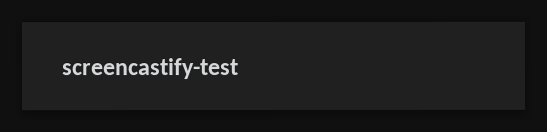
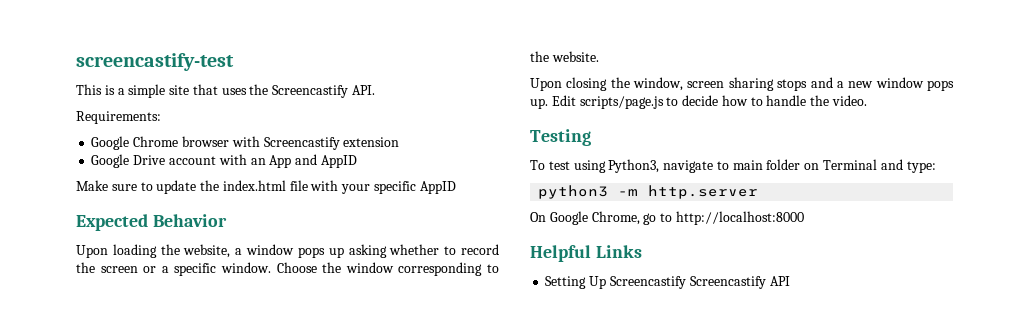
+ This is a simple site that uses the Screencastify API.
+ Requirements:
+ Google Chrome browser with Screencastify extension
+ Google Drive account with an App and AppID
+ Make sure to update the index.html file with your specific AppID
+ Expected Behavior
+ Upon loading the website, a window pops up asking whether to record the screen or a specific window. Choose the window corresponding to the website.
+ Upon closing the window, screen sharing stops and a new window pops up. Edit scripts/page.js to decide how to handle the video.
+ Testing
+ To test using Python3, navigate to main folder on Terminal and type:
+ python3 -m http.server
+ On Google Chrome, go to http://localhost:8000
+ Helpful Links
+ Setting Up Screencastify Screencastify API

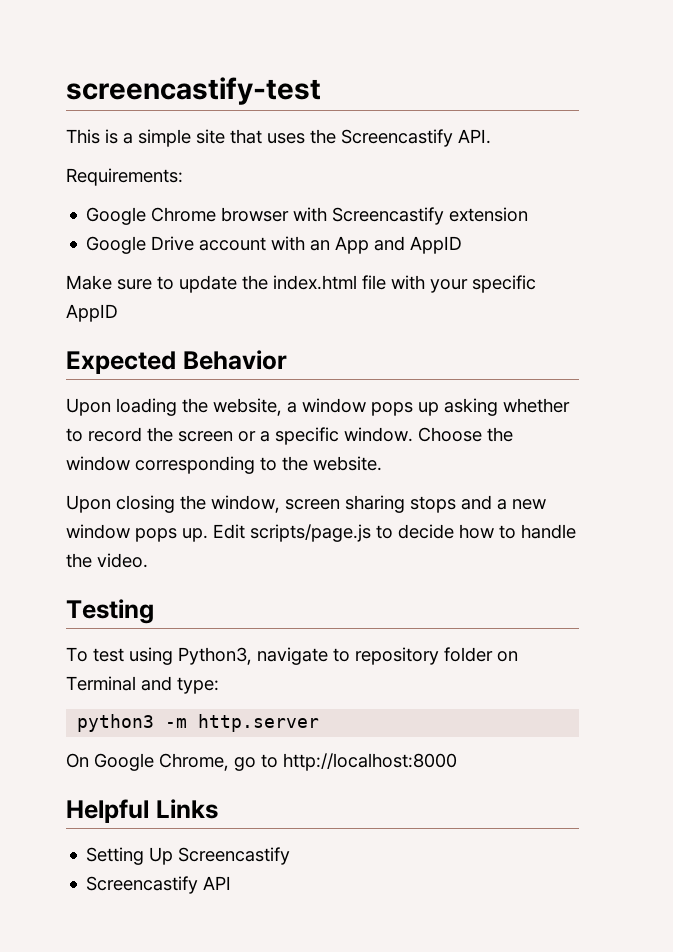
- To test using Python3, navigate to main folder on Terminal and type:
+ To test using Python3, navigate to repository folder on Terminal and type:
- Setting Up Screencastify Screencastify API
+ Setting Up Screencastify
+ Screencastify API

